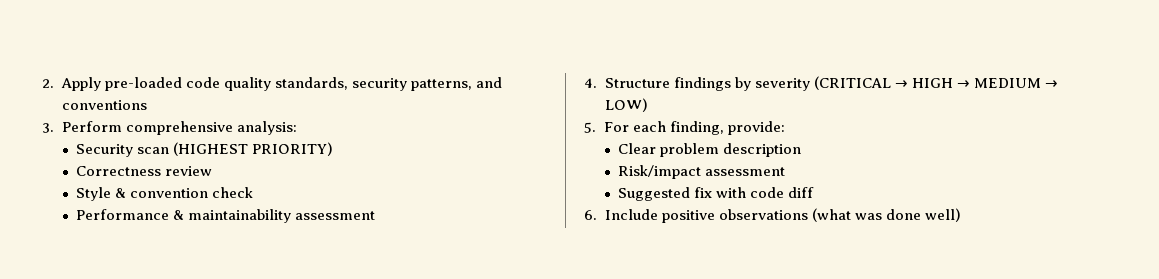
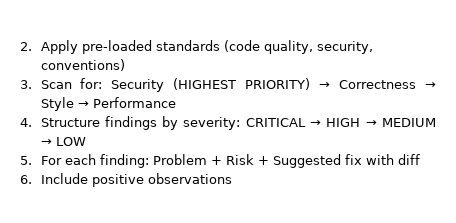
- 2. Apply pre-loaded code quality standards, security patterns, and conventions
- 3. Perform comprehensive analysis:
- Security scan (HIGHEST PRIORITY)
- Correctness review
- Style & convention check
- Performance & maintainability assessment
+ 2. Apply pre-loaded standards (code quality, security, conventions)
+ 3. Scan for: Security (HIGHEST PRIORITY) → Correctness → Style → Performance
- 4. Structure findings by severity (CRITICAL → HIGH → MEDIUM → LOW)
+ 4. Structure findings by severity: CRITICAL → HIGH → MEDIUM → LOW
- 5. For each finding, provide:
- Clear problem description
- Risk/impact assessment
- Suggested fix with code diff
+ 5. For each finding: Problem + Risk + Suggested fix with diff
- 6. Include positive observations (what was done well)
+ 6. Include positive observations

